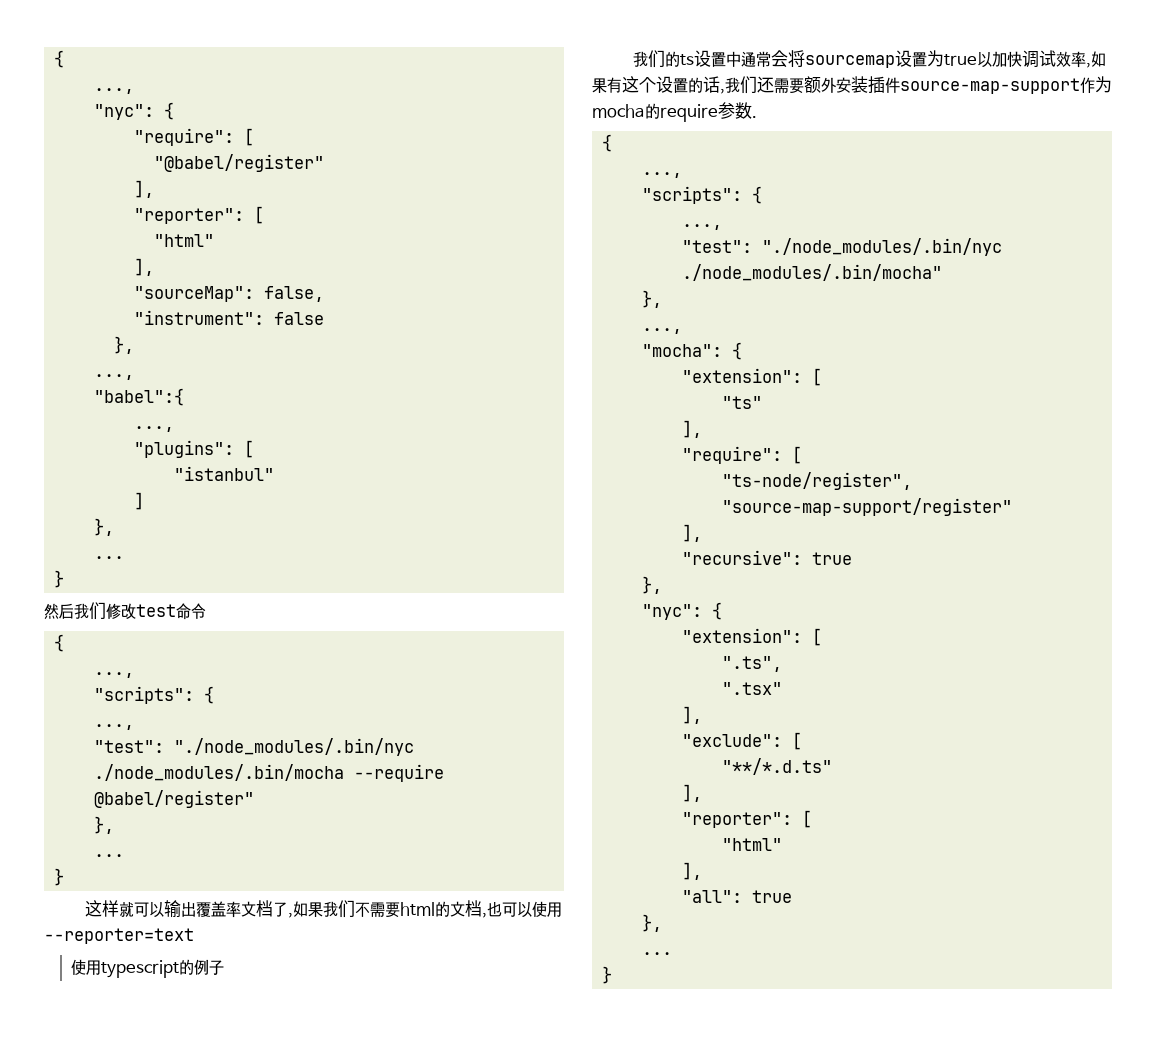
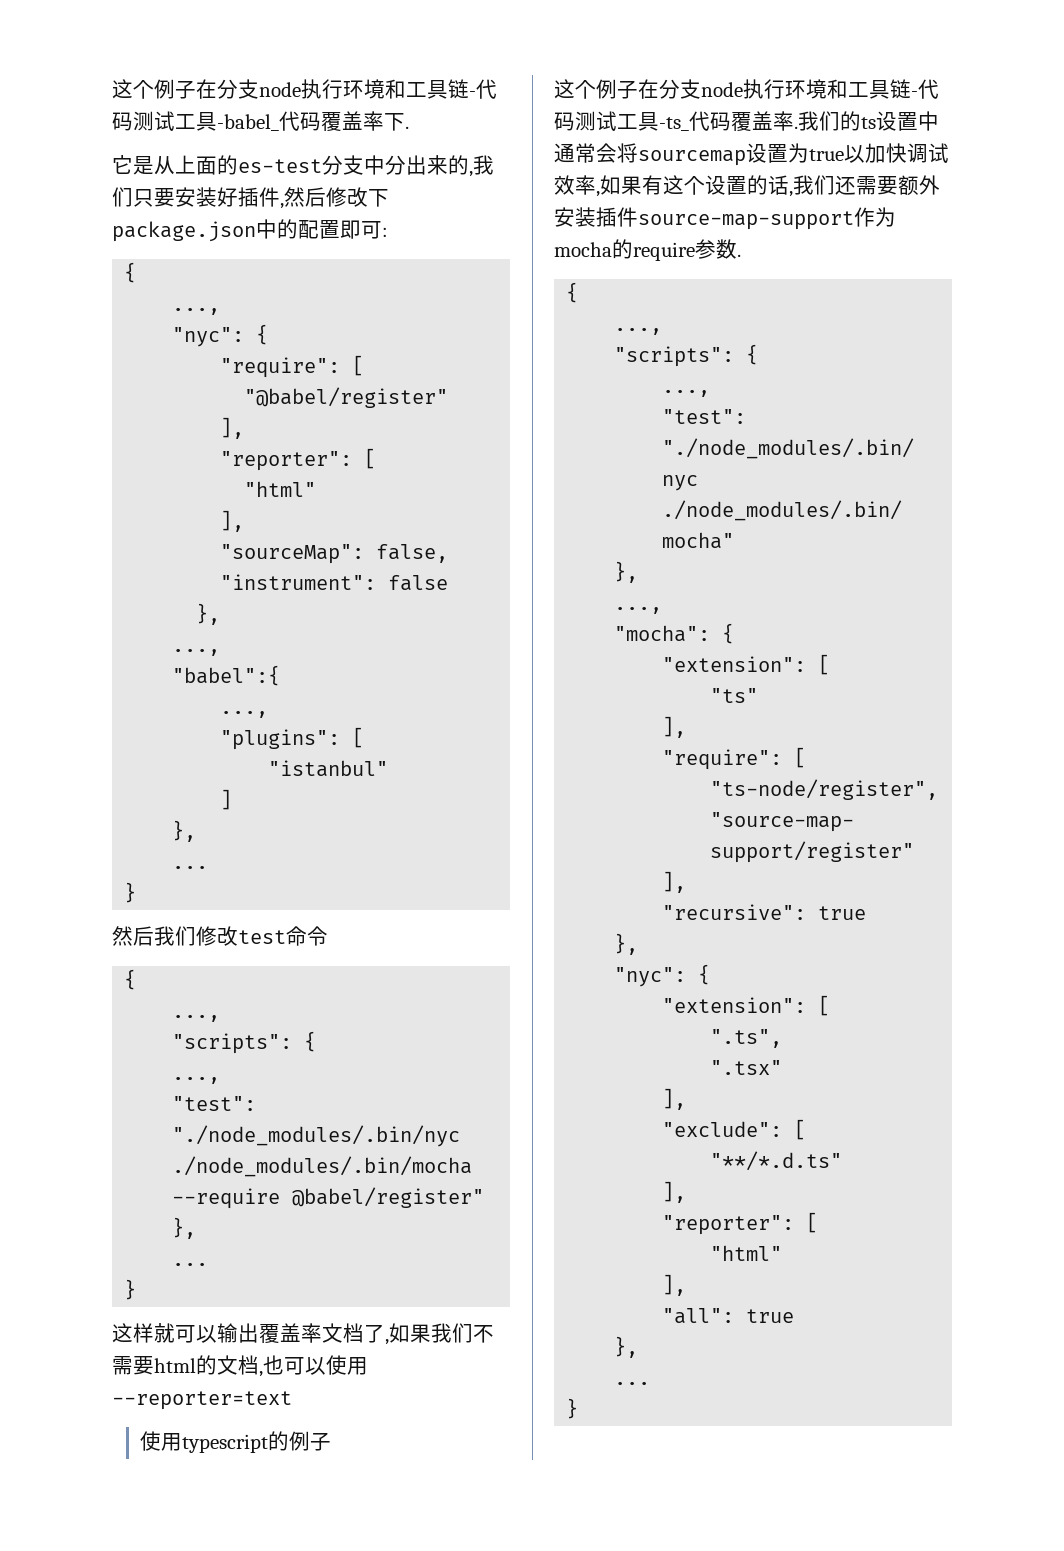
+ 这个例子在分支node执行环境和工具链-代码测试工具-babel_代码覆盖率下.
+ 它是从上面的es-test分支中分出来的,我们只要安装好插件,然后修改下package.json中的配置即可:
+ 这个例子在分支node执行环境和工具链-代码测试工具-ts_代码覆盖率.

